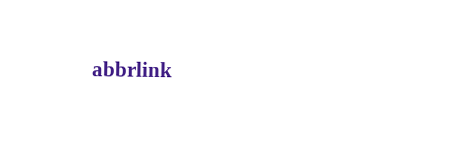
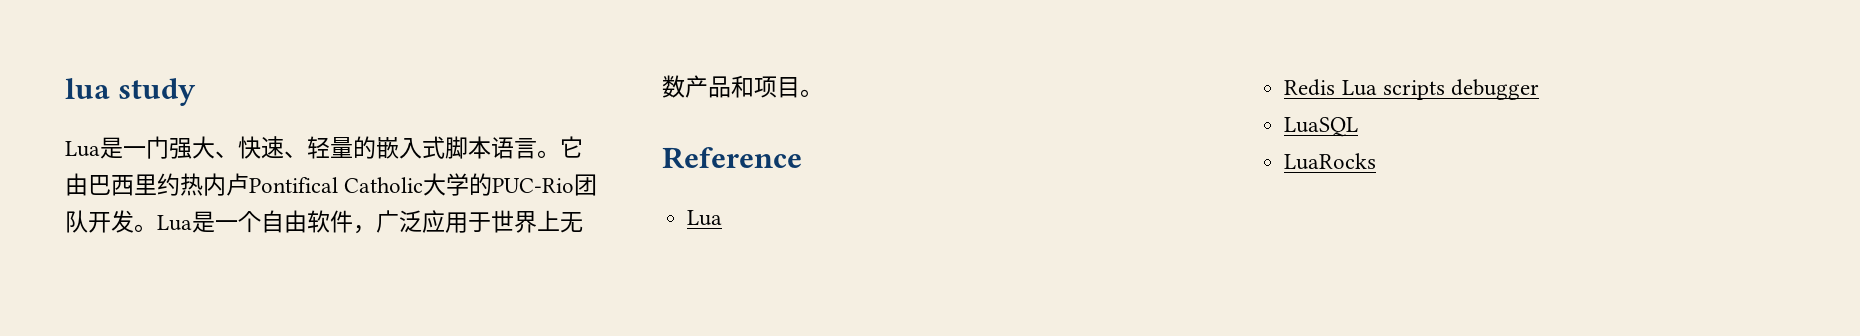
- abbrlink
+ lua study
+ Lua是一门强大、快速、轻量的嵌入式脚本语言。它由巴西里约热内卢Pontifical Catholic大学的PUC-Rio团队开发。Lua是一个自由软件，广泛应用于世界上无数产品和项目。
+ Reference
+ Lua
+ Redis Lua scripts debugger
+ LuaSQL
+ LuaRocks

